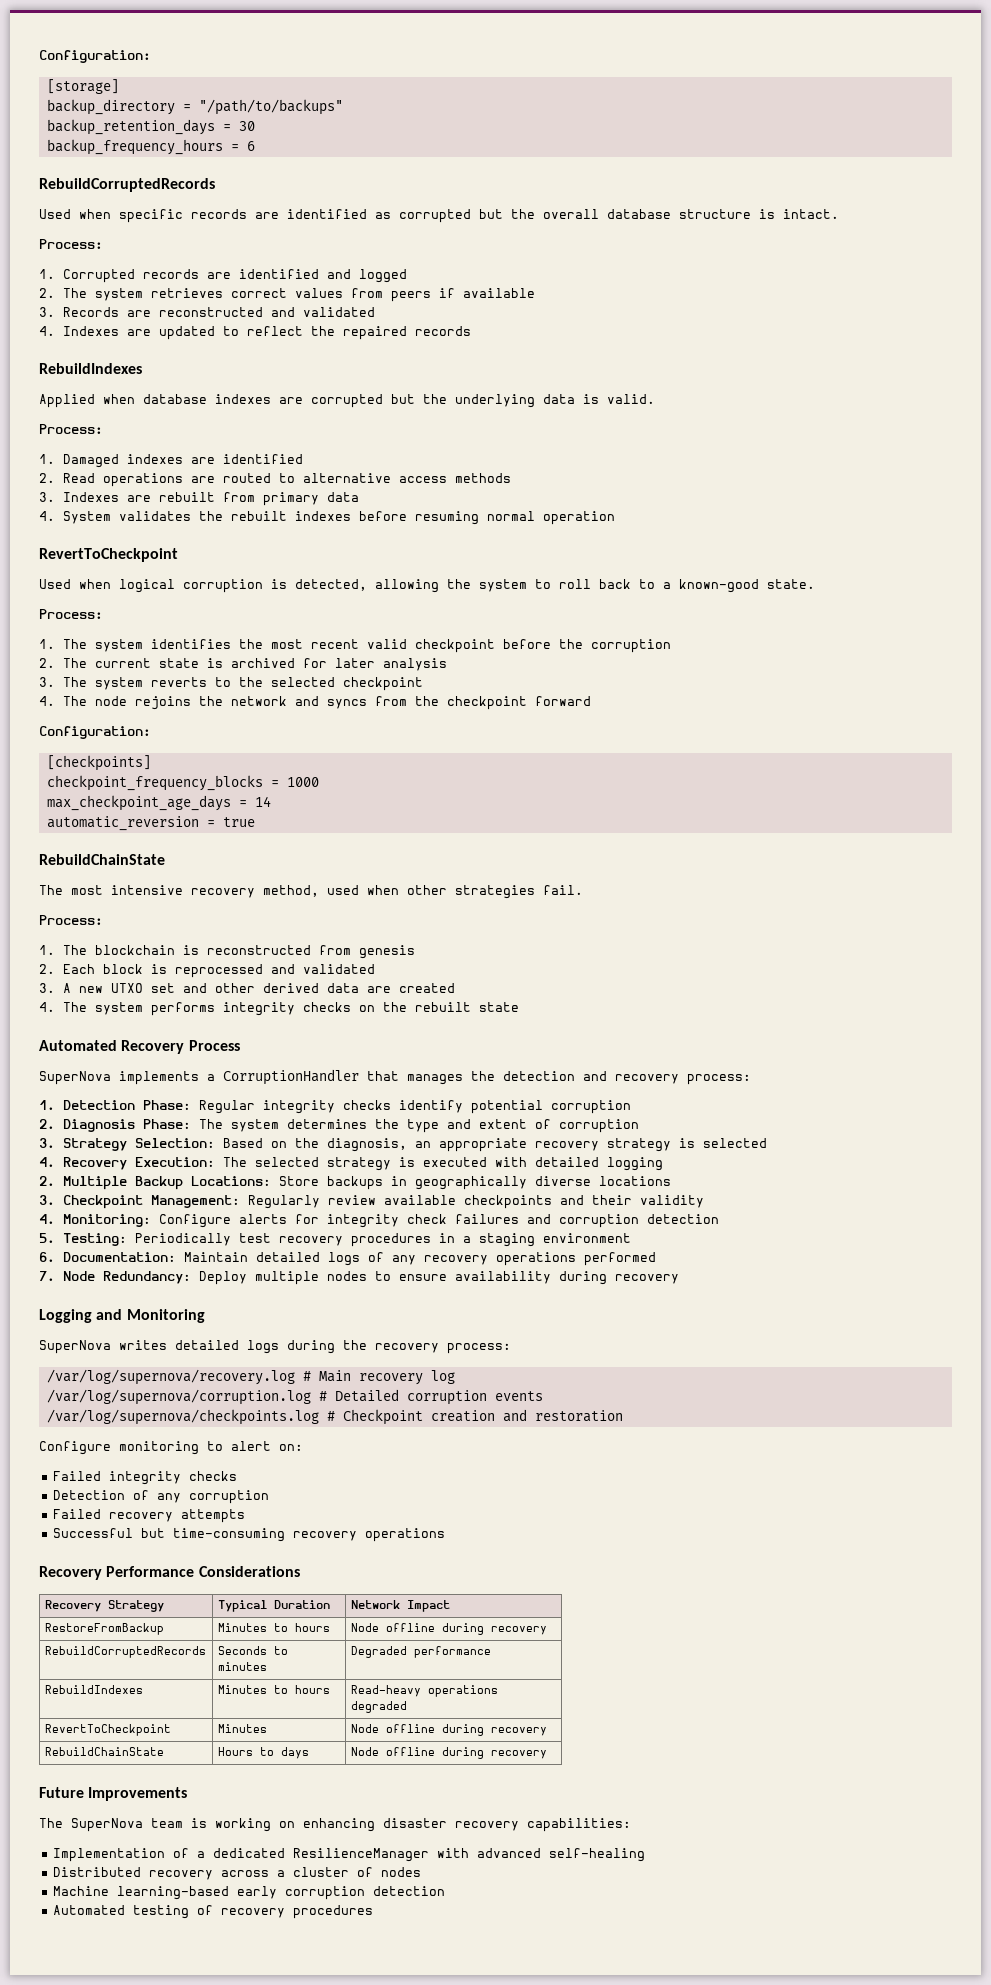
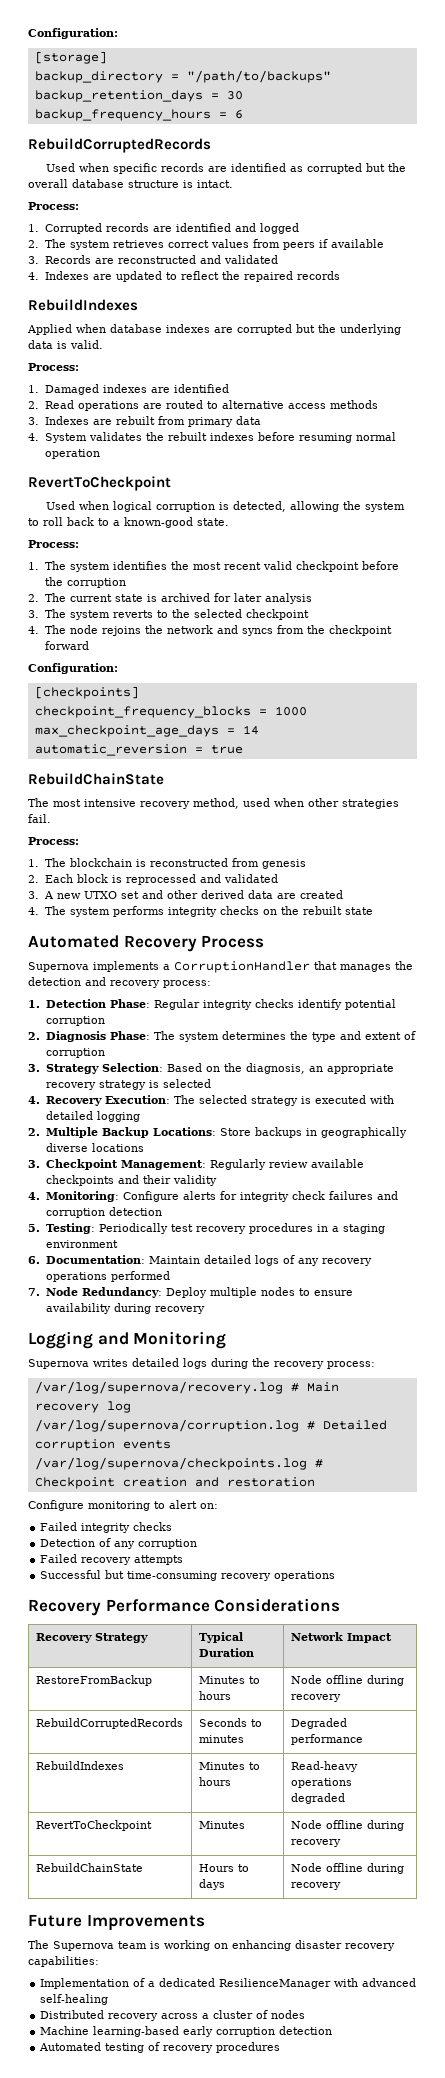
- SuperNova implements a CorruptionHandler that manages the detection and recovery process:
+ Supernova implements a CorruptionHandler that manages the detection and recovery process:
- SuperNova writes detailed logs during the recovery process:
+ Supernova writes detailed logs during the recovery process:
- The SuperNova team is working on enhancing disaster recovery capabilities:
+ The Supernova team is working on enhancing disaster recovery capabilities:

